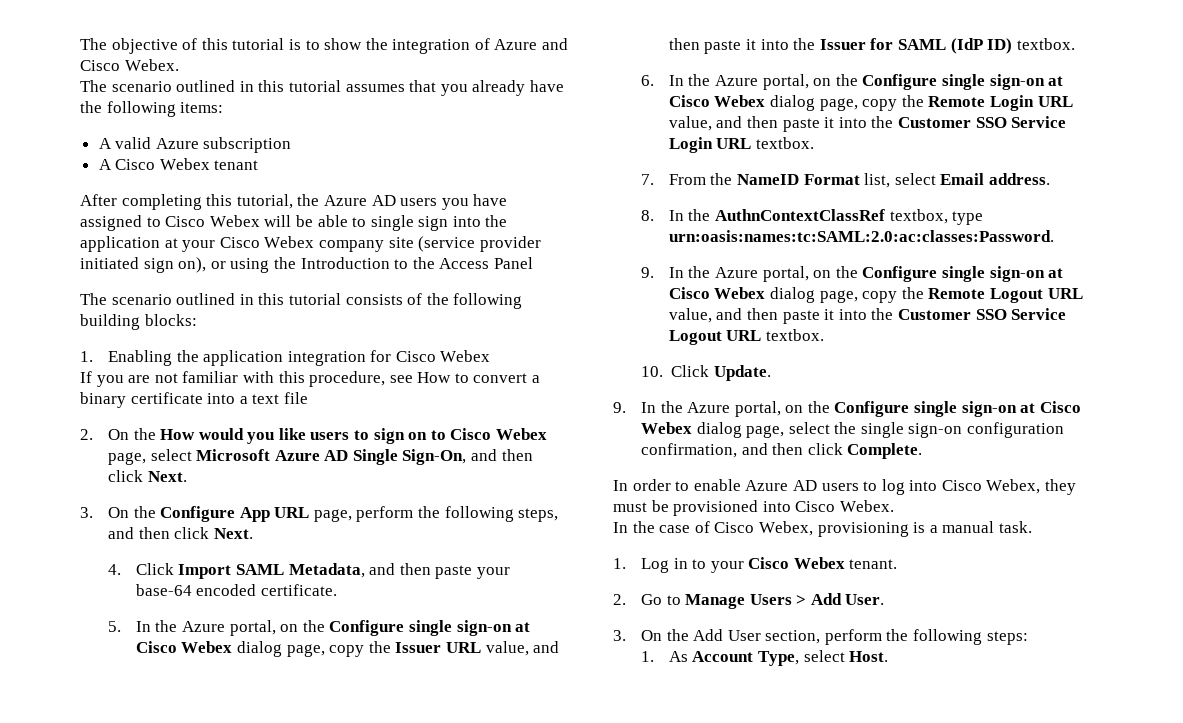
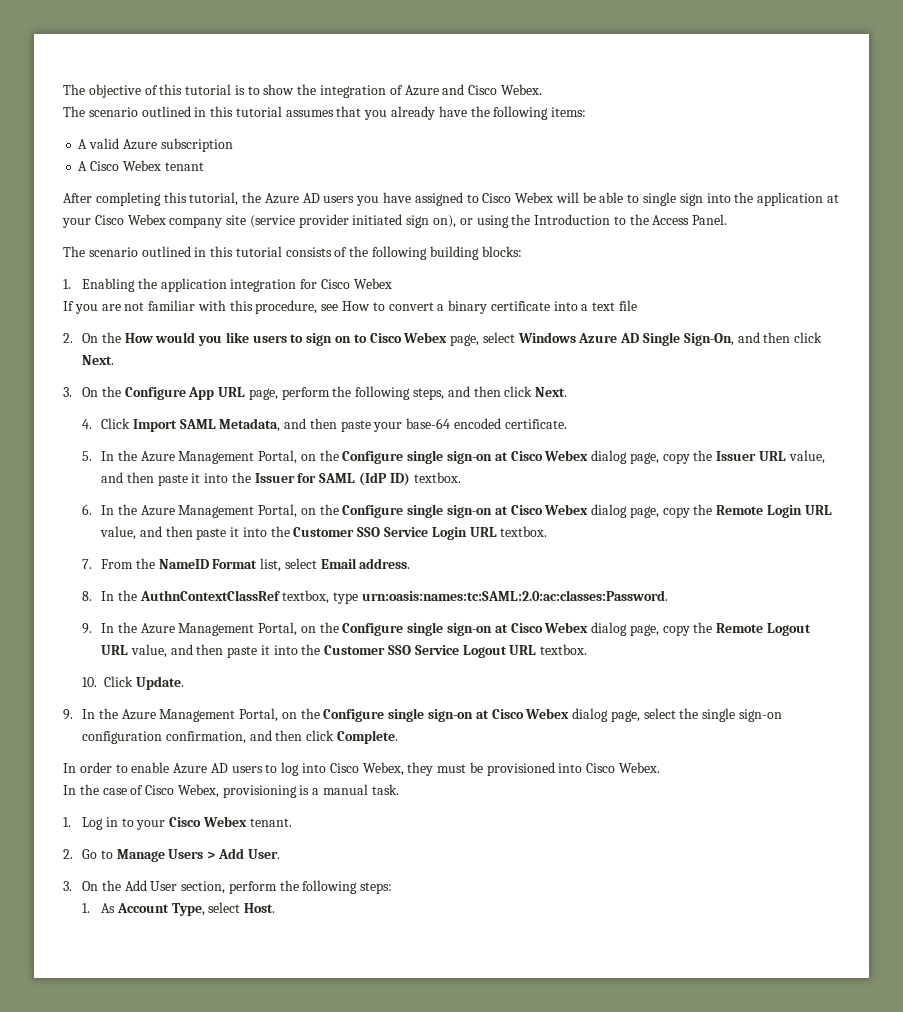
- After completing this tutorial, the Azure AD users you have assigned to Cisco Webex will be able to single sign into the application at your Cisco Webex company site (service provider initiated sign on), or using the Introduction to the Access Panel
+ After completing this tutorial, the Azure AD users you have assigned to Cisco Webex will be able to single sign into the application at your Cisco Webex company site (service provider initiated sign on), or using the Introduction to the Access Panel.
- 2. On the How would you like users to sign on to Cisco Webex page, select Microsoft Azure AD Single Sign-On, and then click Next.
+ 2. On the How would you like users to sign on to Cisco Webex page, select Windows Azure AD Single Sign-On, and then click Next.
- 5. In the Azure portal, on the Configure single sign-on at Cisco Webex dialog page, copy the Issuer URL value, and then paste it into the Issuer for SAML (IdP ID) textbox.
+ 5. In the Azure Management Portal, on the Configure single sign-on at Cisco Webex dialog page, copy the Issuer URL value, and then paste it into the Issuer for SAML (IdP ID) textbox.
- 6. In the Azure portal, on the Configure single sign-on at Cisco Webex dialog page, copy the Remote Login URL value, and then paste it into the Customer SSO Service Login URL textbox.
+ 6. In the Azure Management Portal, on the Configure single sign-on at Cisco Webex dialog page, copy the Remote Login URL value, and then paste it into the Customer SSO Service Login URL textbox.
- 9. In the Azure portal, on the Configure single sign-on at Cisco Webex dialog page, copy the Remote Logout URL value, and then paste it into the Customer SSO Service Logout URL textbox.
+ 9. In the Azure Management Portal, on the Configure single sign-on at Cisco Webex dialog page, copy the Remote Logout URL value, and then paste it into the Customer SSO Service Logout URL textbox.
- 9. In the Azure portal, on the Configure single sign-on at Cisco Webex dialog page, select the single sign-on configuration confirmation, and then click Complete.
+ 9. In the Azure Management Portal, on the Configure single sign-on at Cisco Webex dialog page, select the single sign-on configuration confirmation, and then click Complete.

